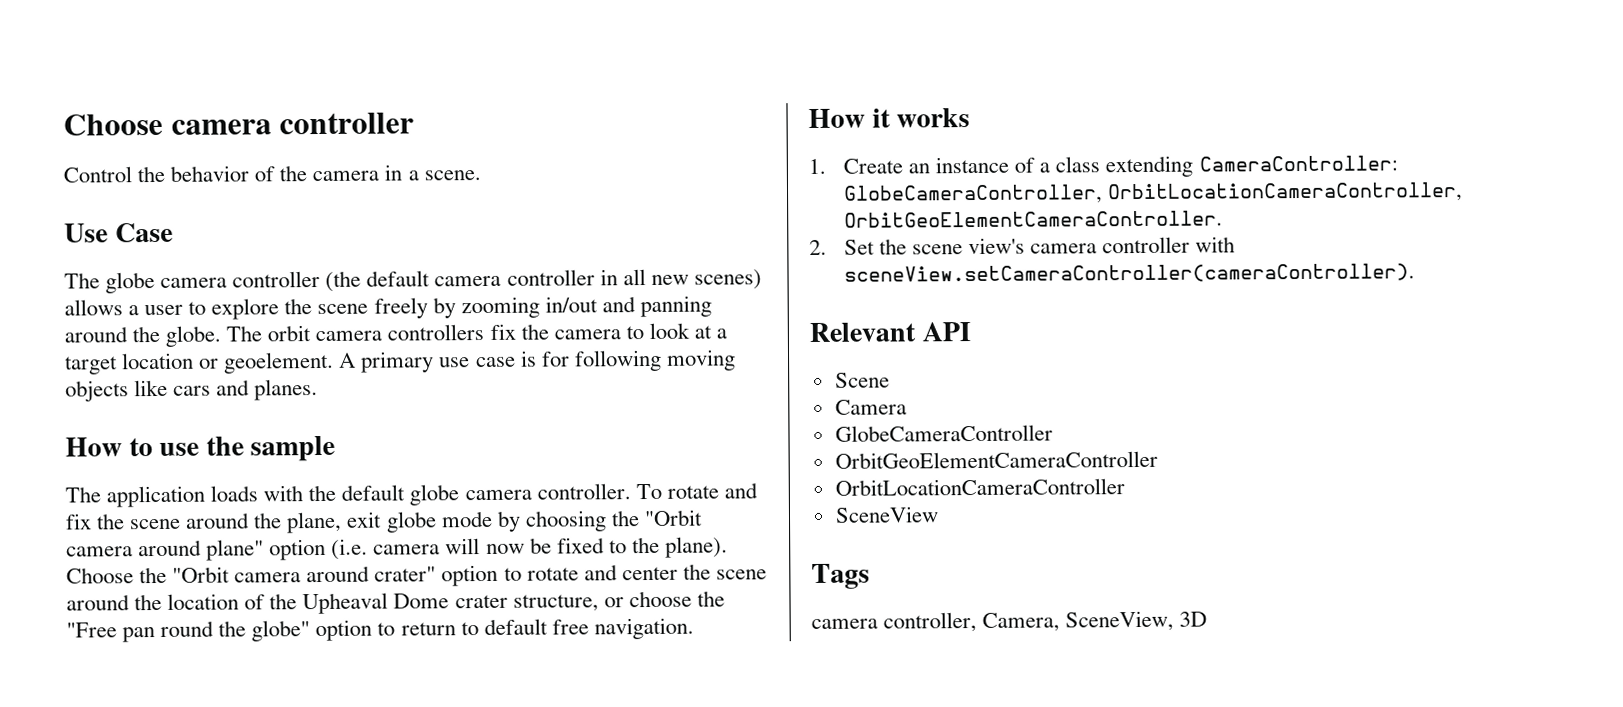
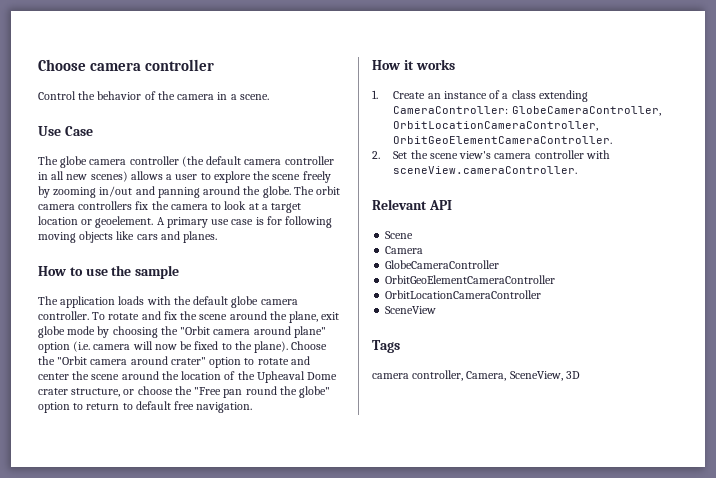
- 2. Set the scene view's camera controller with sceneView.setCameraController(cameraController).
+ 2. Set the scene view's camera controller with sceneView.cameraController.

